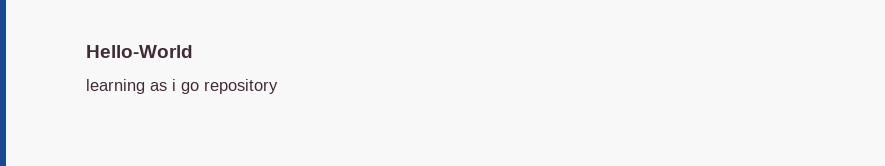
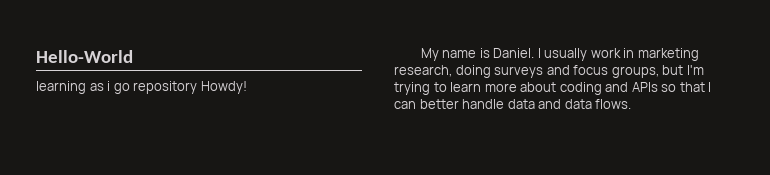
- learning as i go repository
+ learning as i go repository Howdy!
+ My name is Daniel. I usually work in marketing research, doing surveys and focus groups, but I'm trying to learn more about coding and APIs so that I can better handle data and data flows.

